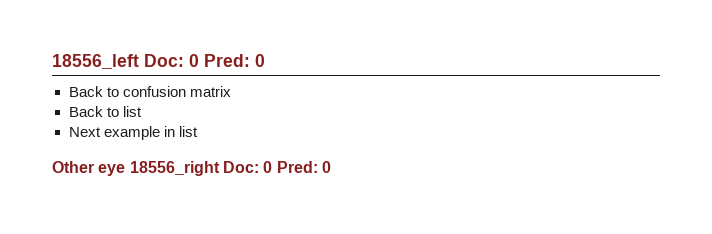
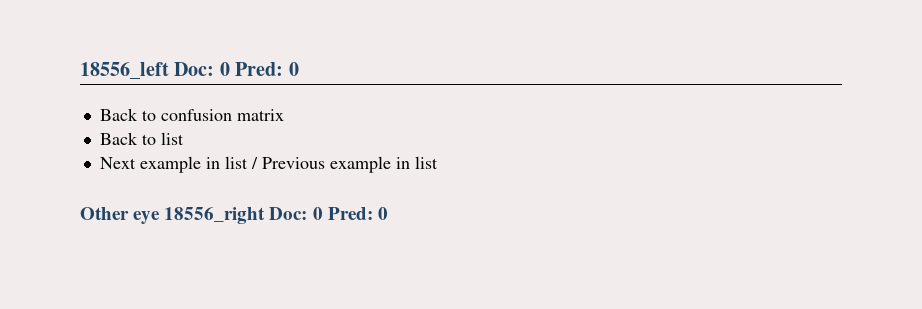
- Next example in list
+ Next example in list / Previous example in list

